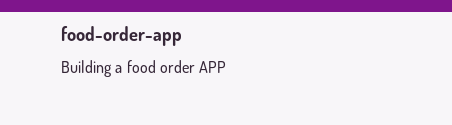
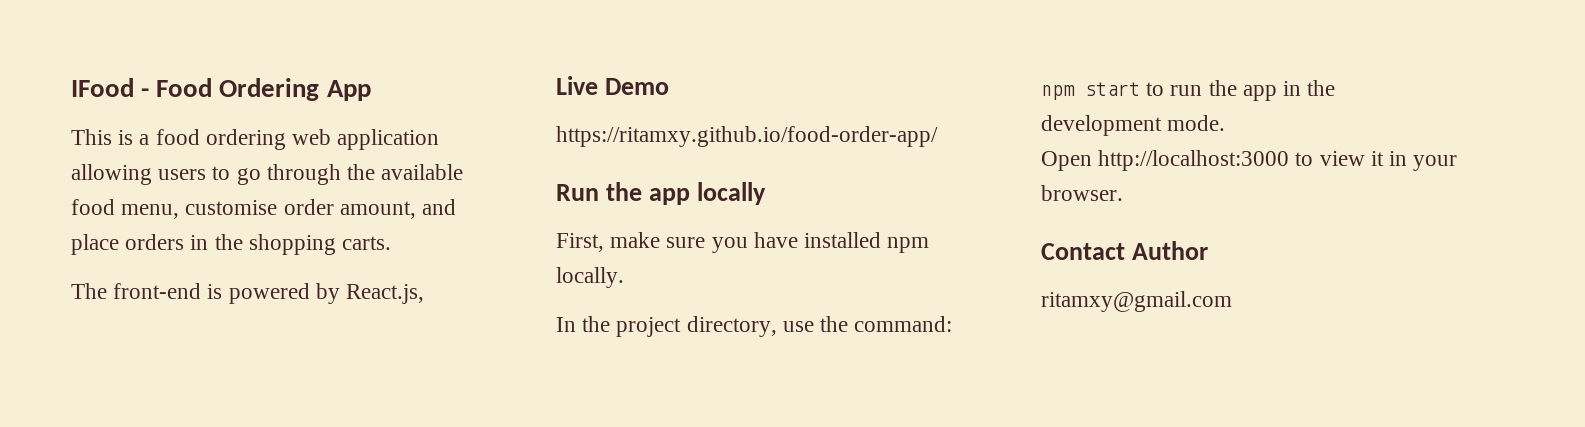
- food-order-app
- Building a food order APP
+ IFood - Food Ordering App
+ This is a food ordering web application allowing users to go through the available food menu, customise order amount, and place orders in the shopping carts.
+ The front-end is powered by React.js,
+ Live Demo
+ https://ritamxy.github.io/food-order-app/
+ Run the app locally
+ First, make sure you have installed npm locally.
+ In the project directory, use the command: npm start to run the app in the development mode.
+ Open http://localhost:3000 to view it in your browser.
+ Contact Author
+ ritamxy@gmail.com

